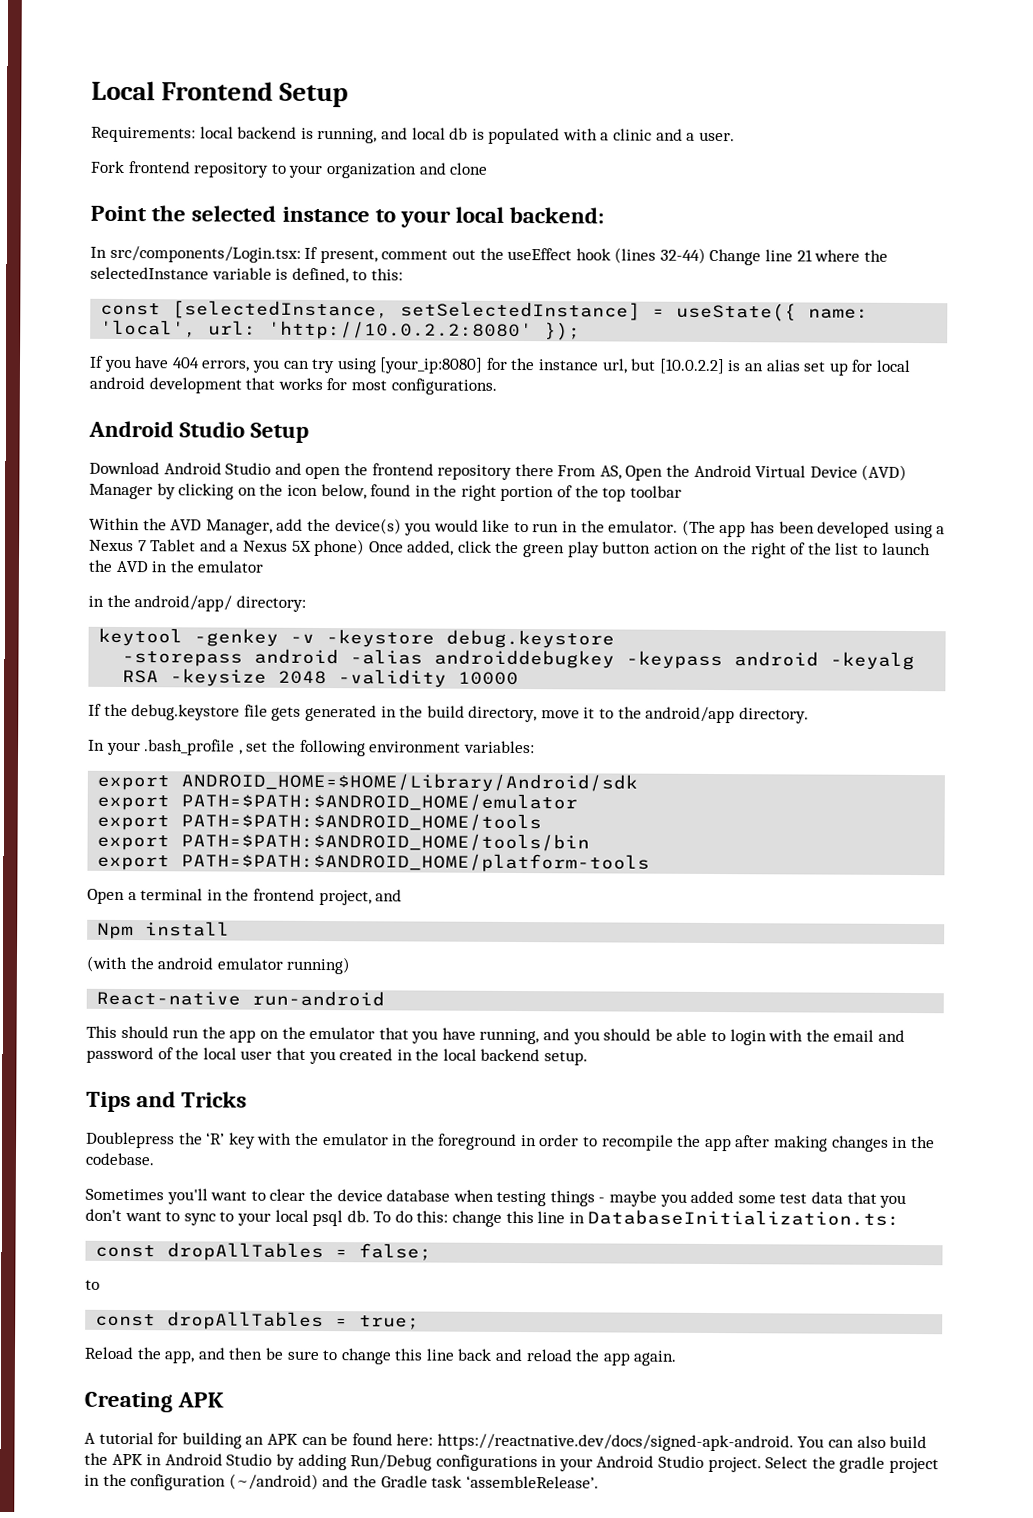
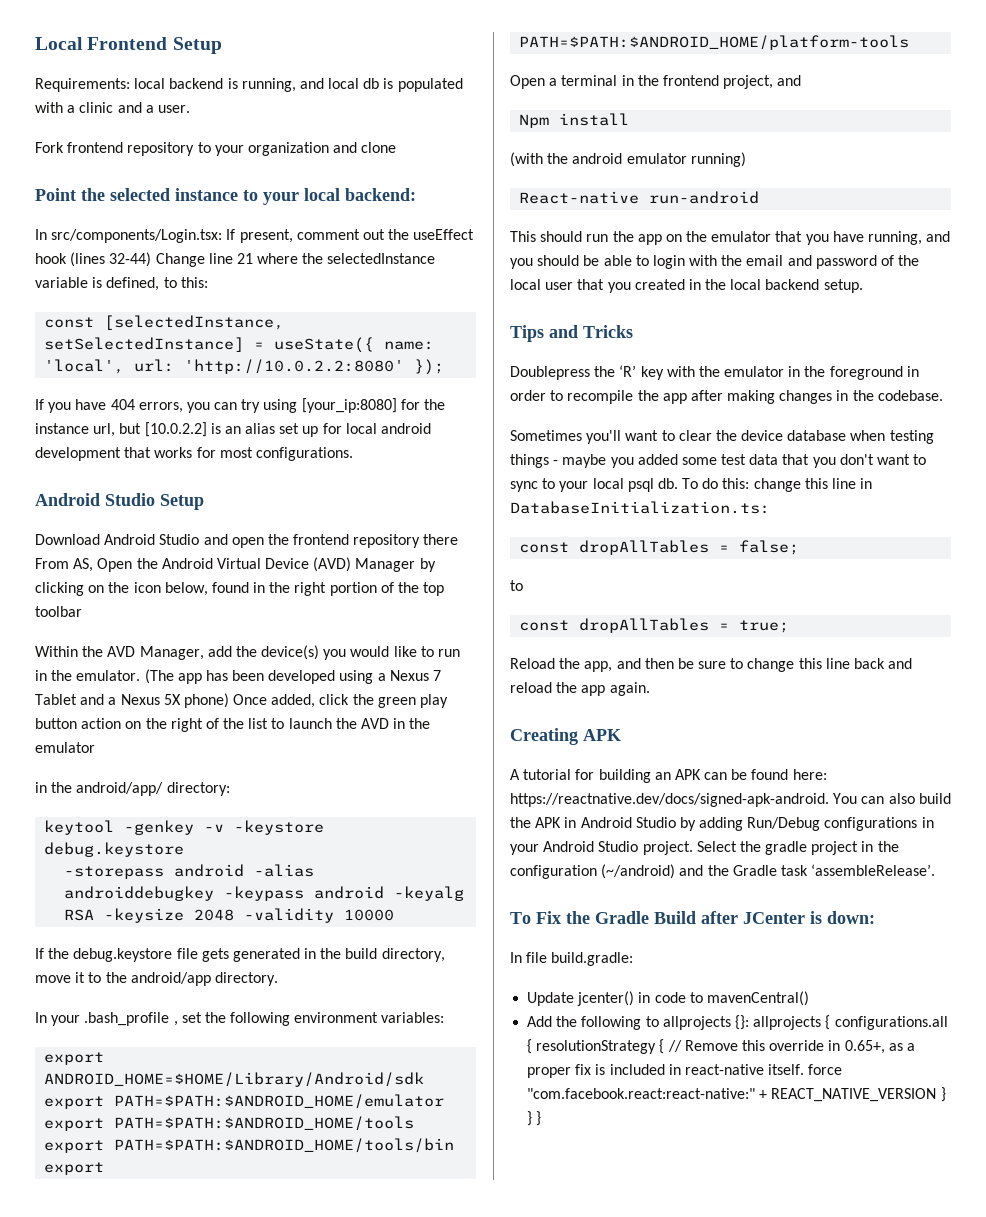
+ To Fix the Gradle Build after JCenter is down:
+ In file build.gradle:
+ Update jcenter() in code to mavenCentral()
+ Add the following to allprojects {}: allprojects { configurations.all { resolutionStrategy { // Remove this override in 0.65+, as a proper fix is included in react-native itself. force "com.facebook.react:react-native:" + REACT_NATIVE_VERSION } } }

